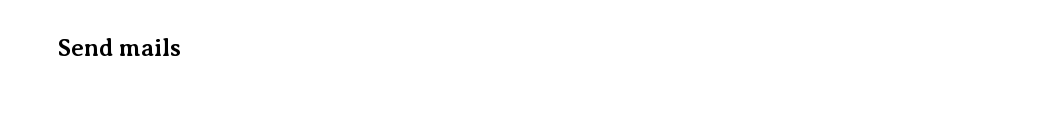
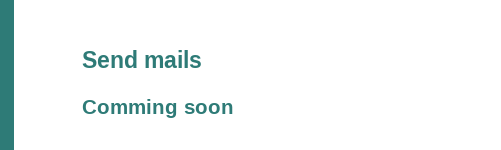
+ Comming soon

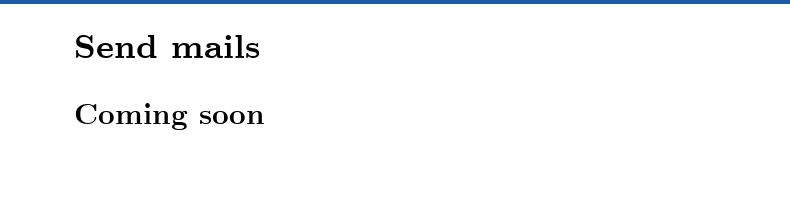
- Comming soon
+ Coming soon

